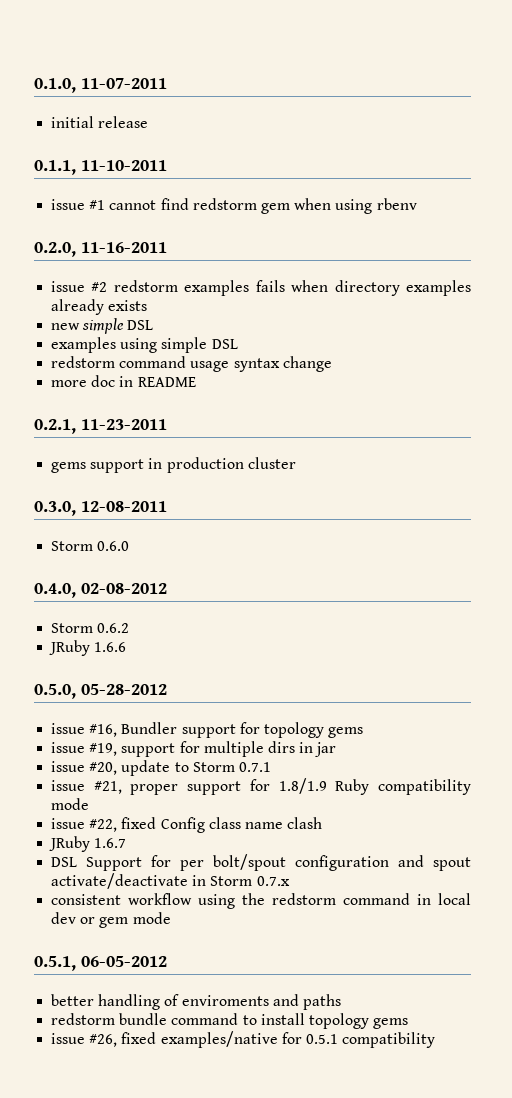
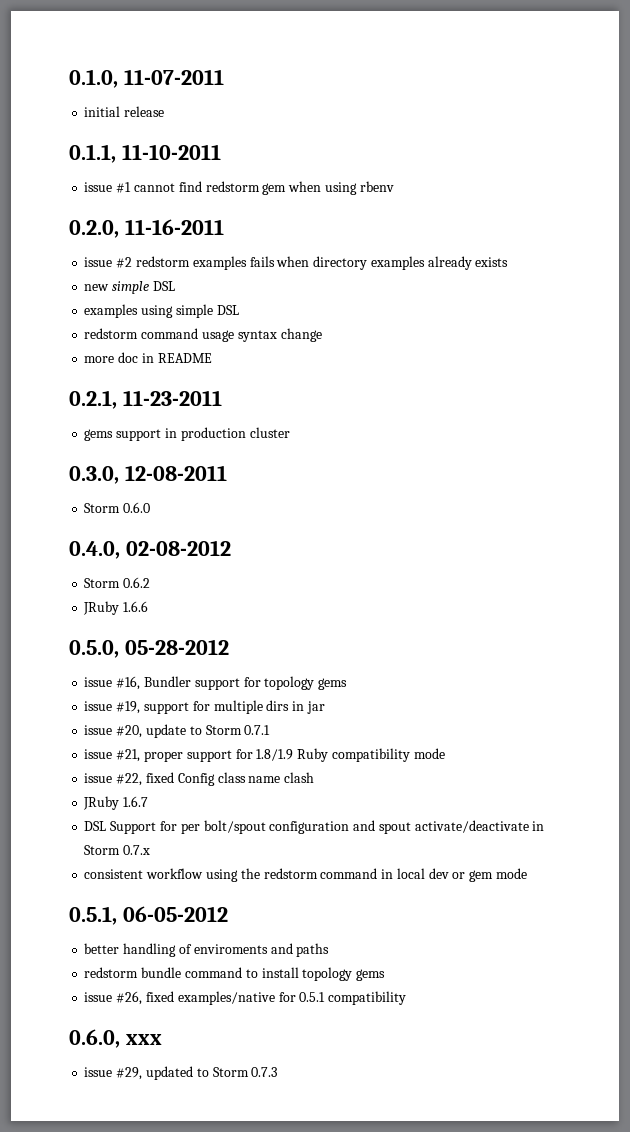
+ 0.6.0, xxx
+ issue #29, updated to Storm 0.7.3

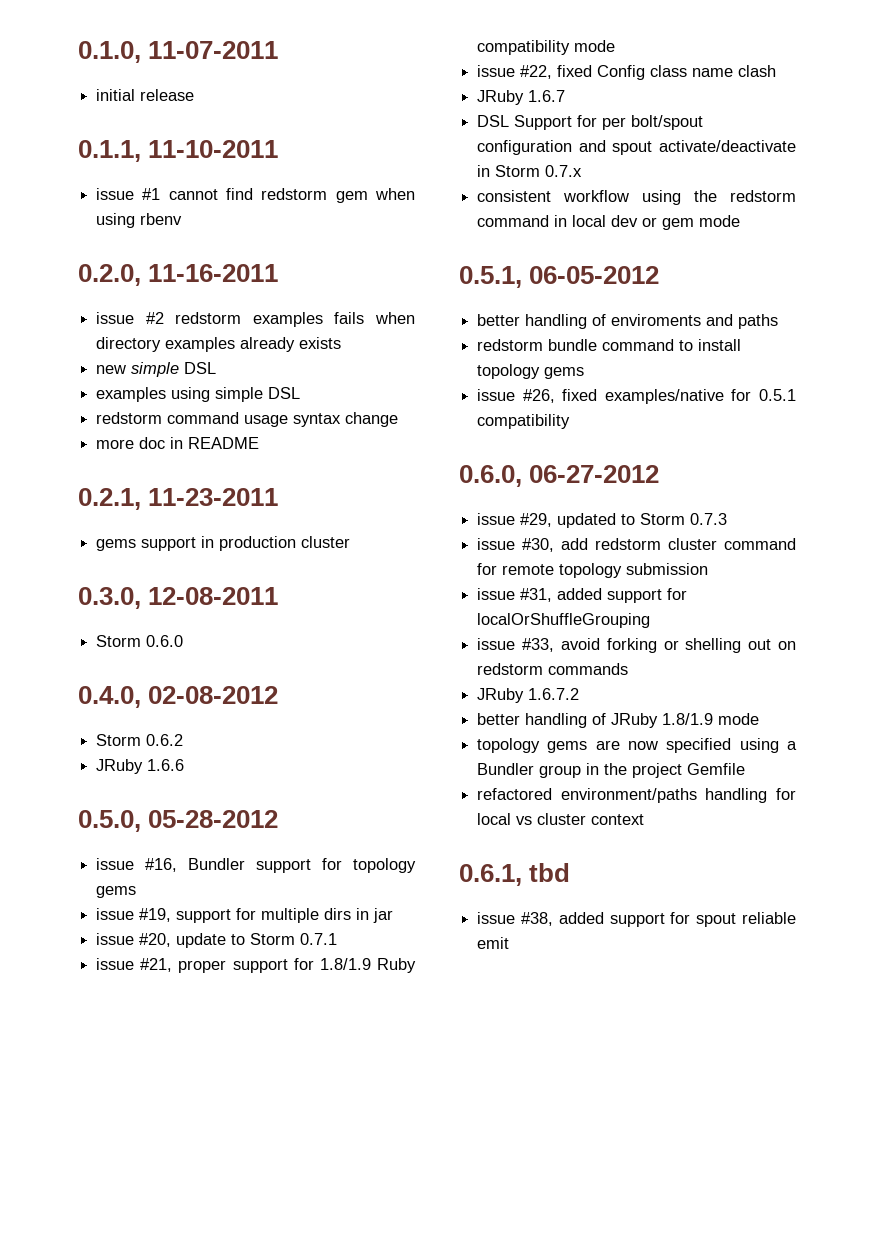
- 0.6.0, xxx
+ 0.6.0, 06-27-2012
+ issue #30, add redstorm cluster command for remote topology submission
+ issue #31, added support for localOrShuffleGrouping
+ issue #33, avoid forking or shelling out on redstorm commands
+ JRuby 1.6.7.2
+ better handling of JRuby 1.8/1.9 mode
+ topology gems are now specified using a Bundler group in the project Gemfile
+ refactored environment/paths handling for local vs cluster context
+ 0.6.1, tbd
+ issue #38, added support for spout reliable emit

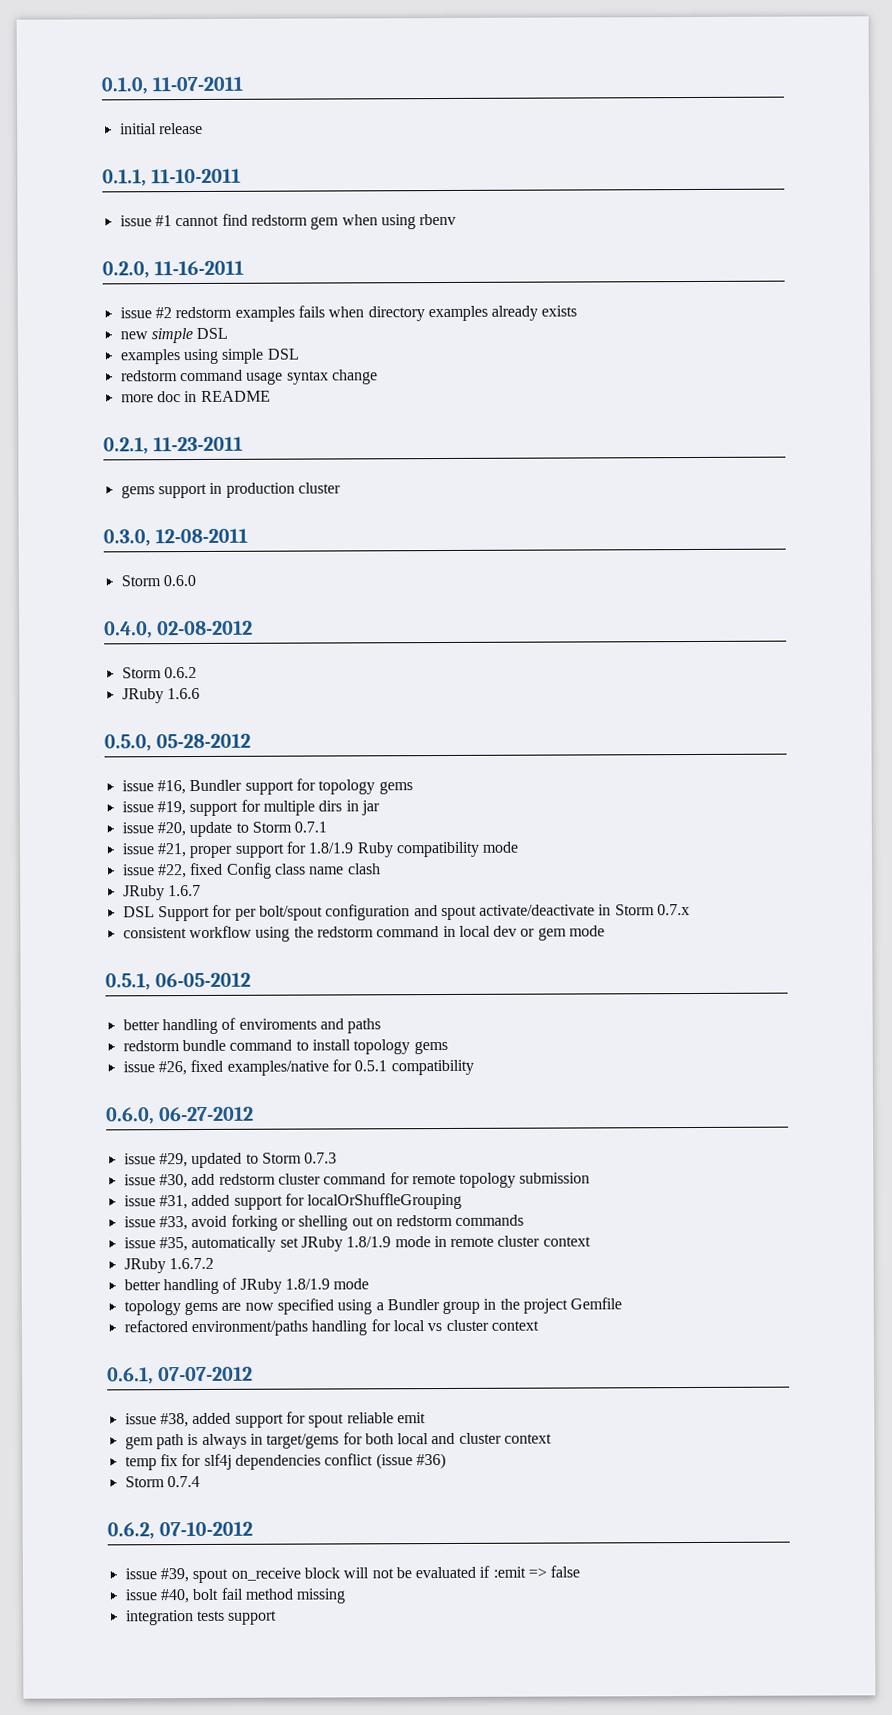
+ issue #35, automatically set JRuby 1.8/1.9 mode in remote cluster context
- 0.6.1, tbd
+ 0.6.1, 07-07-2012
+ gem path is always in target/gems for both local and cluster context
+ temp fix for slf4j dependencies conflict (issue #36)
+ Storm 0.7.4
+ 0.6.2, 07-10-2012
+ issue #39, spout on_receive block will not be evaluated if :emit => false
+ issue #40, bolt fail method missing
+ integration tests support

